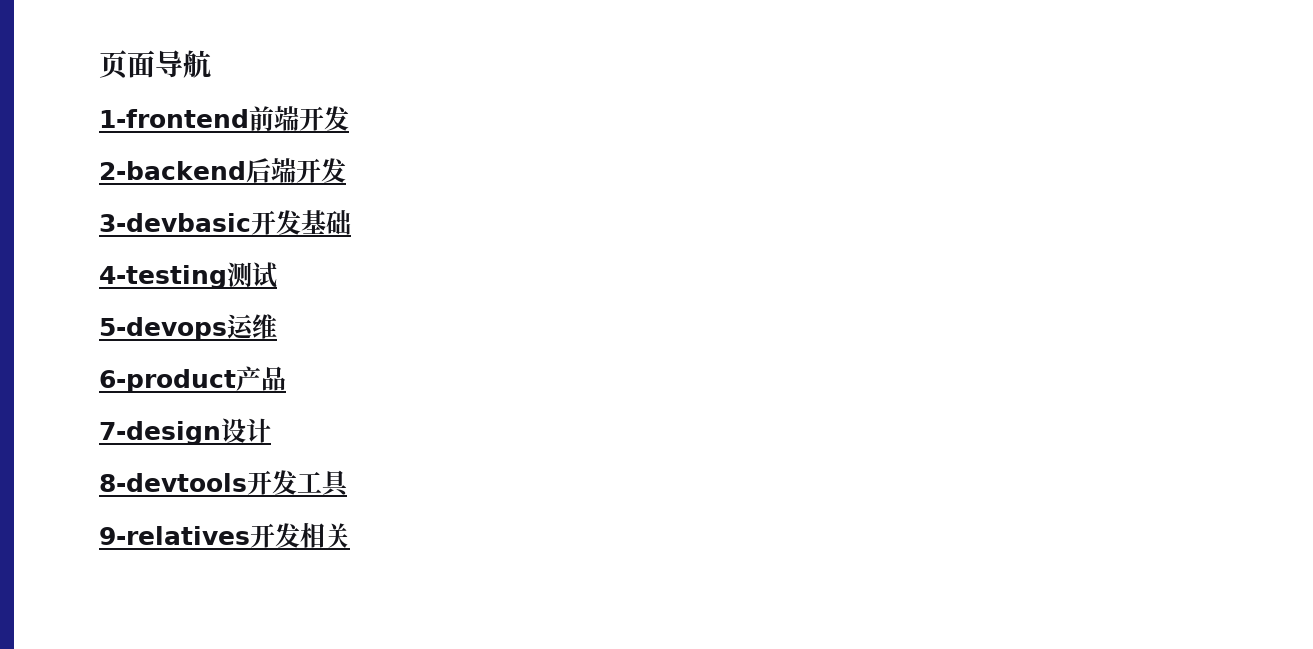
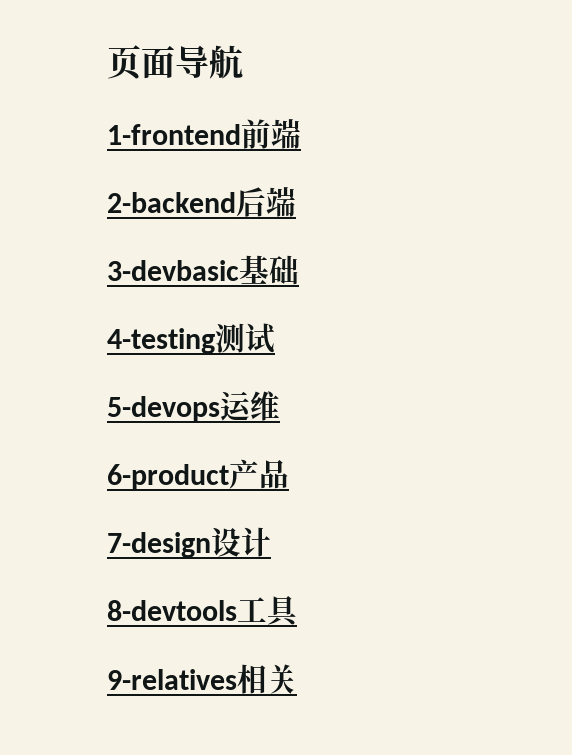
- 1-frontend前端开发
+ 1-frontend前端
- 2-backend后端开发
+ 2-backend后端
- 3-devbasic开发基础
+ 3-devbasic基础
- 8-devtools开发工具
+ 8-devtools工具
- 9-relatives开发相关
+ 9-relatives相关

